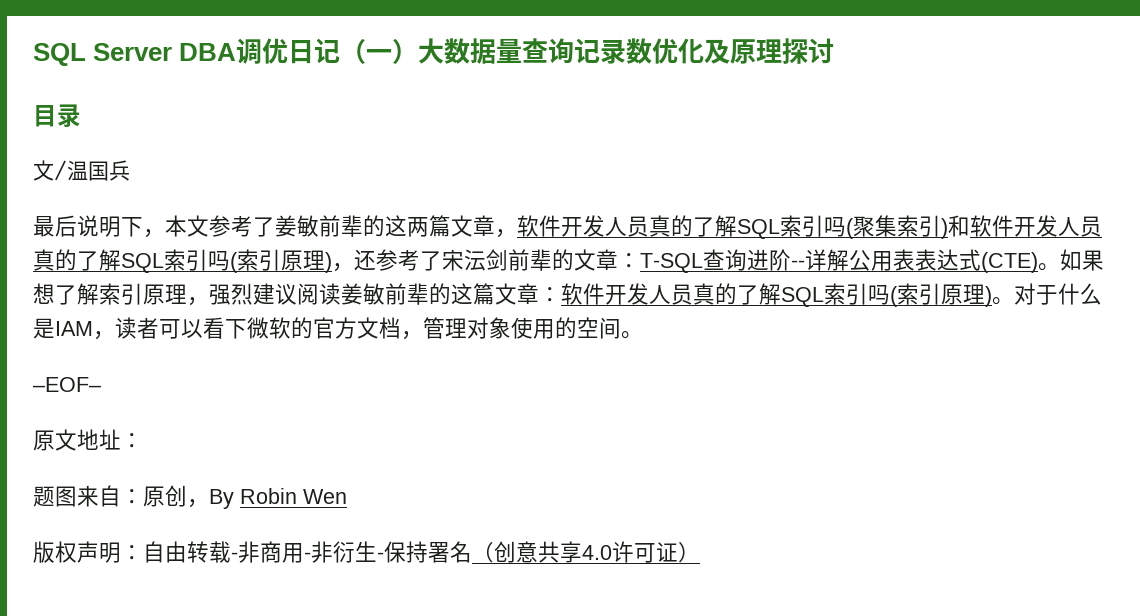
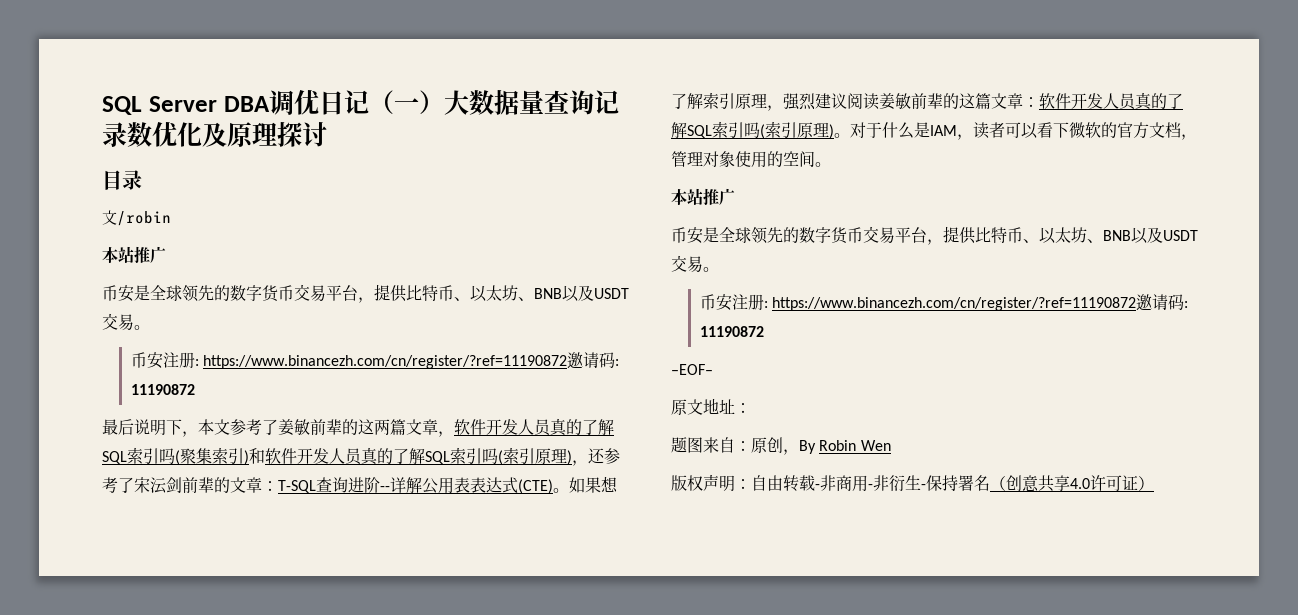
- 文/温国兵
+ 文/robin
+ 本站推广
+ 币安是全球领先的数字货币交易平台，提供比特币、以太坊、BNB以及USDT交易。
+ 币安注册: https://www.binancezh.com/cn/register/?ref=11190872邀请码: 11190872
  对于什么是IAM，读者可以看下微软的官方文档，管理对象使用的空间。
+ 本站推广
+ 币安是全球领先的数字货币交易平台，提供比特币、以太坊、BNB以及USDT交易。
+ 币安注册: https://www.binancezh.com/cn/register/?ref=11190872邀请码: 11190872

